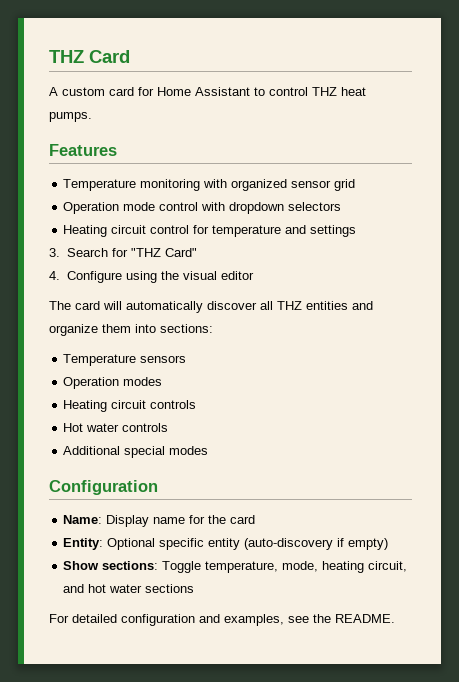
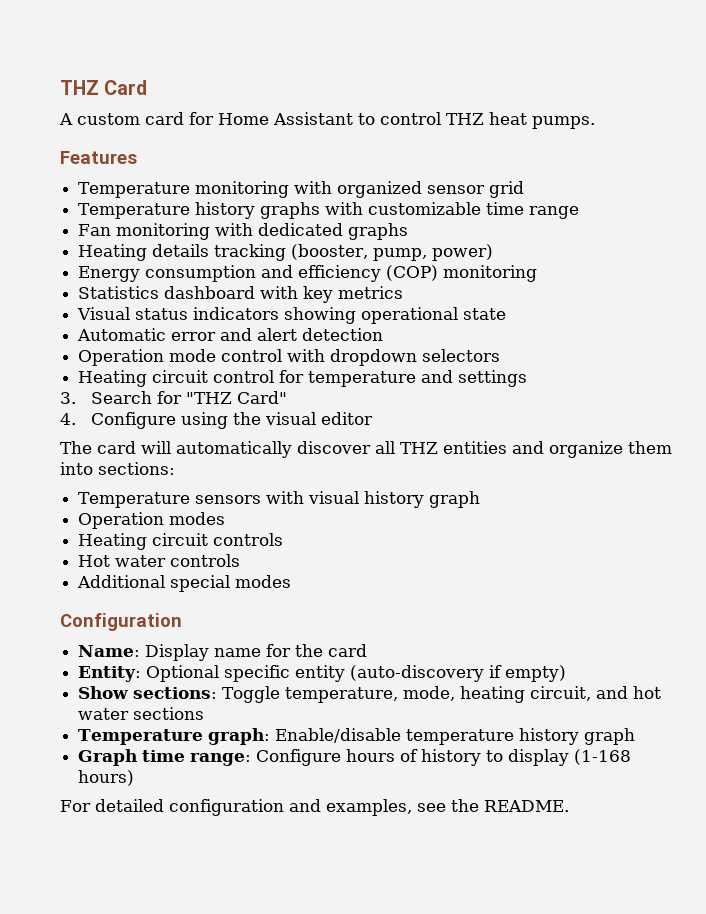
+ Temperature history graphs with customizable time range
+ Fan monitoring with dedicated graphs
+ Heating details tracking (booster, pump, power)
+ Energy consumption and efficiency (COP) monitoring
+ Statistics dashboard with key metrics
+ Visual status indicators showing operational state
+ Automatic error and alert detection
- Temperature sensors
+ Temperature sensors with visual history graph
+ Temperature graph: Enable/disable temperature history graph
+ Graph time range: Configure hours of history to display (1-168 hours)

